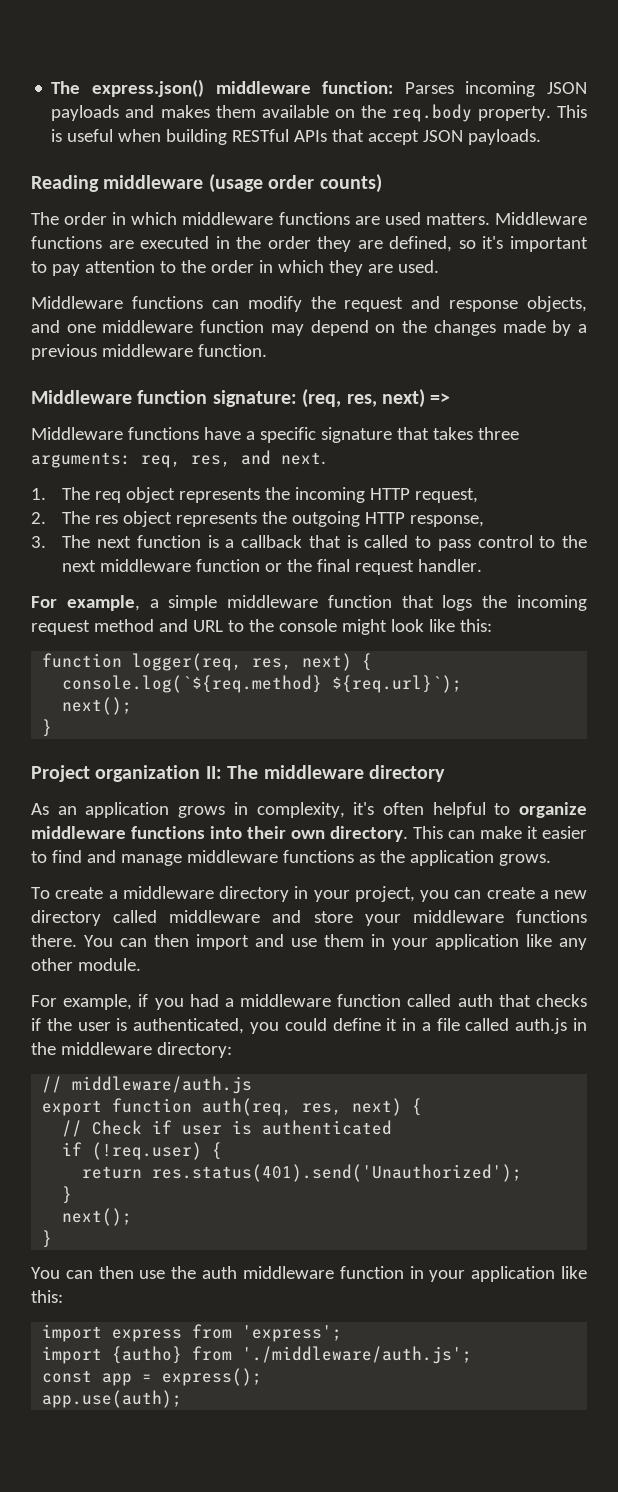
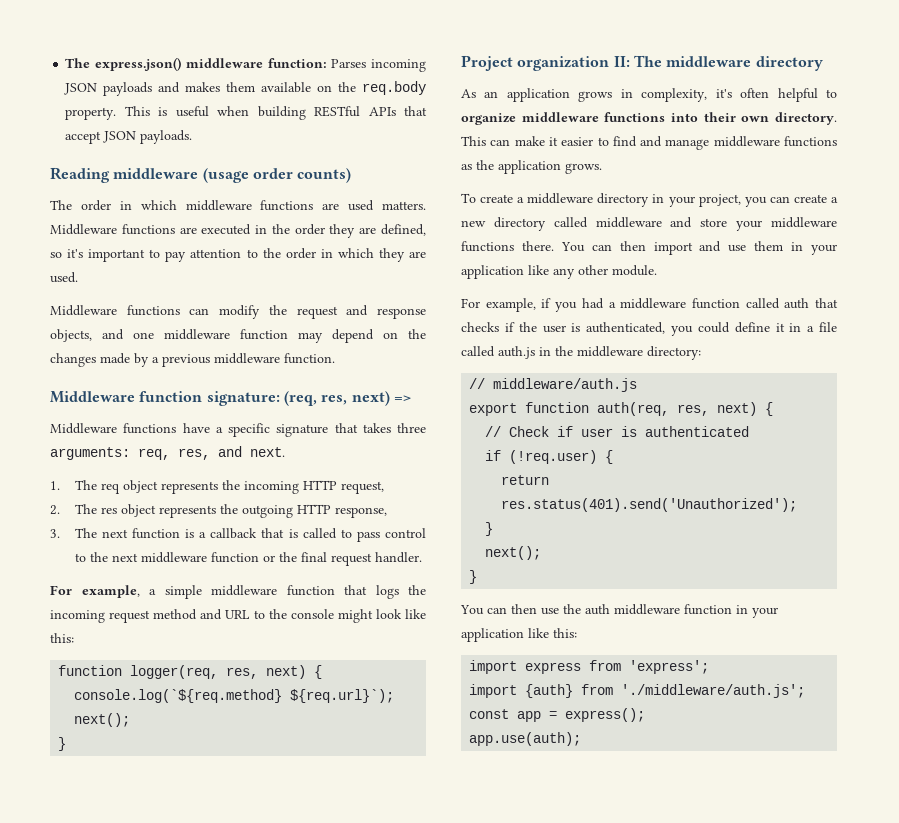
- import {autho} from './middleware/auth.js';
+ import {auth} from './middleware/auth.js';

